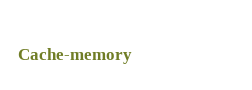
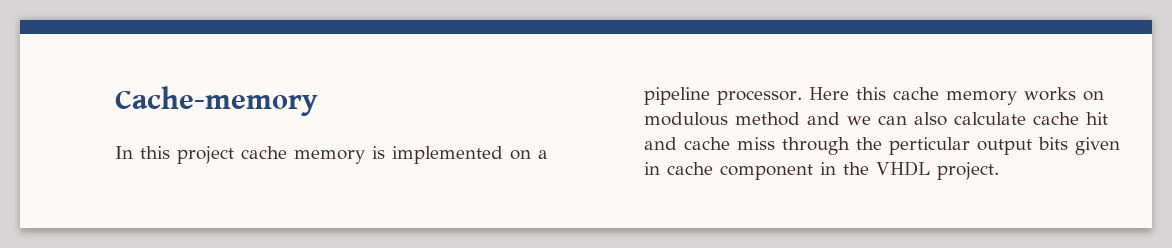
+ In this project cache memory is implemented on a pipeline processor. Here this cache memory works on modulous method and we can also calculate cache hit and cache miss through the perticular output bits given in cache component in the VHDL project.

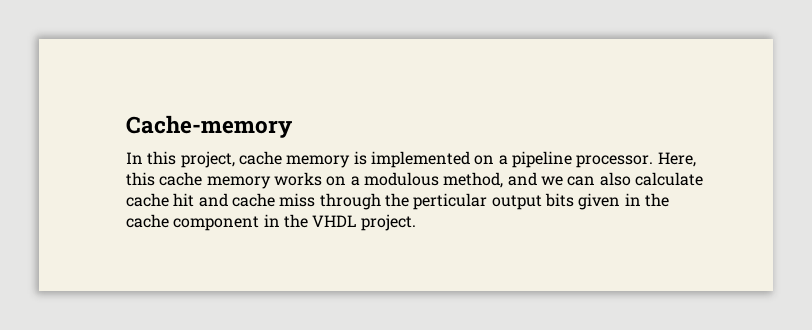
- In this project cache memory is implemented on a pipeline processor.
+ In this project, cache memory is implemented on a pipeline processor.
- Here this cache memory works on modulous method and we can also calculate cache hit and cache miss through the perticular output bits given in cache component in the VHDL project.
+ Here, this cache memory works on a modulous method, and we can also calculate cache hit and cache miss through the perticular output bits given in the cache component in the VHDL project.

